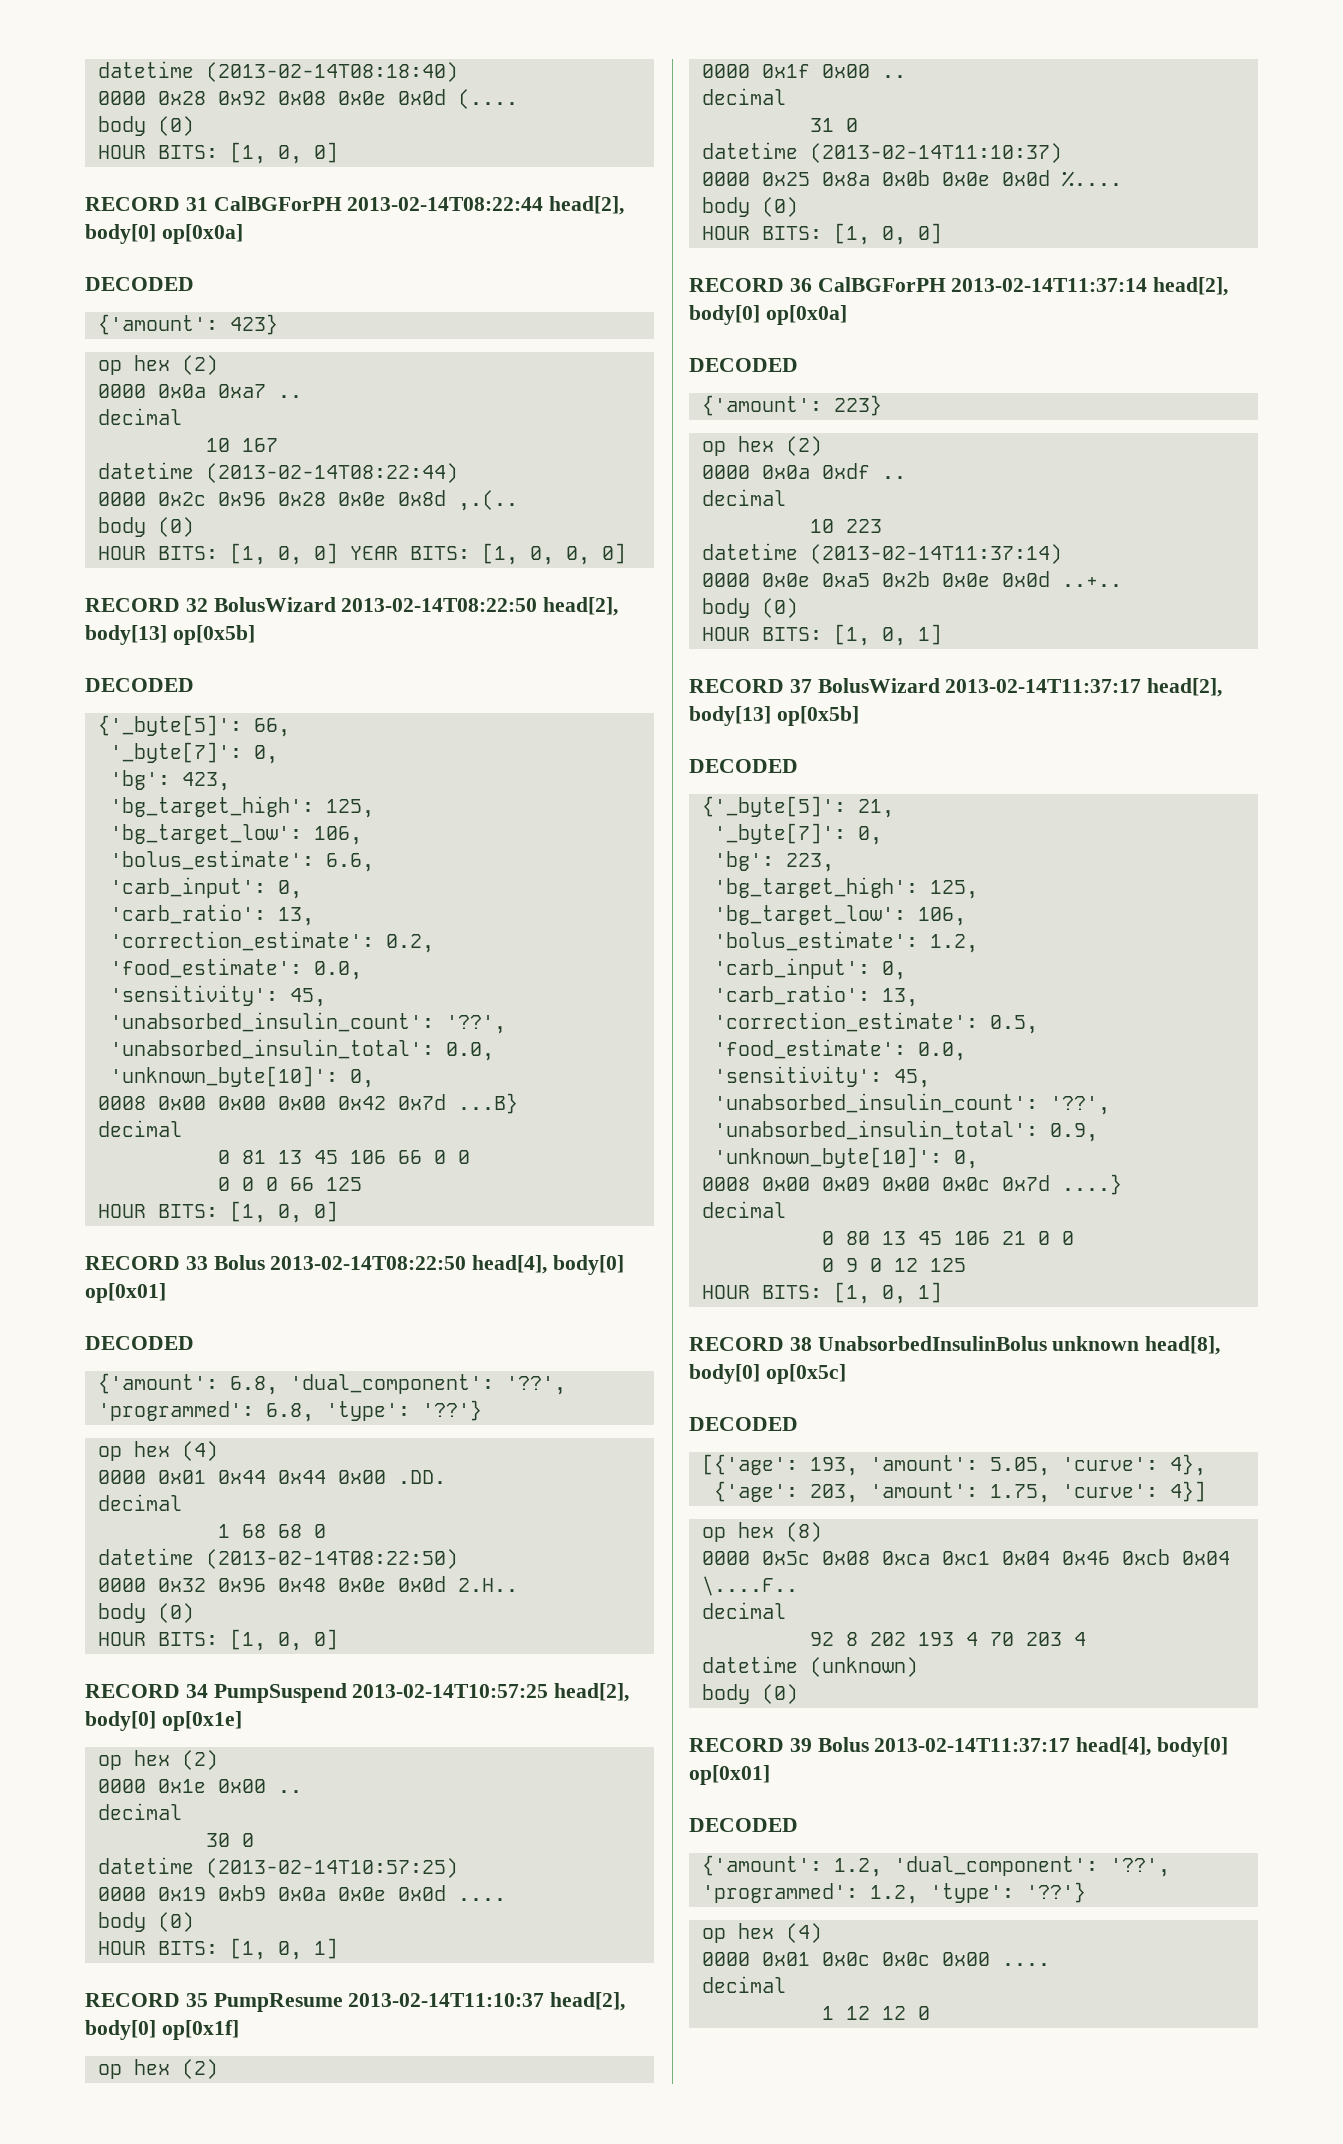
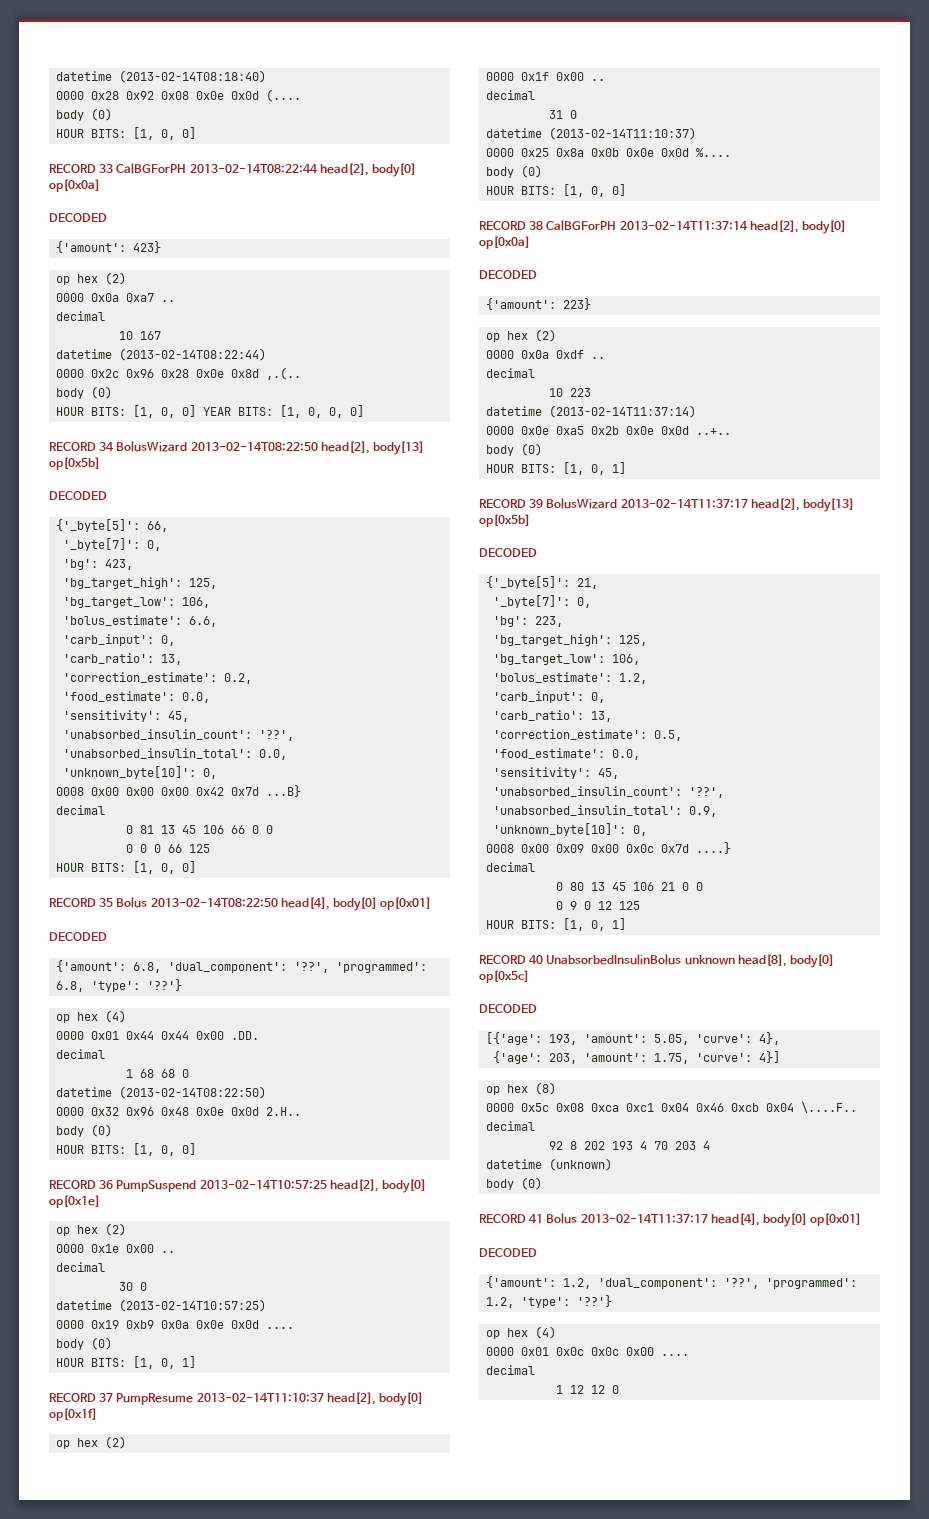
- RECORD 31 CalBGForPH 2013-02-14T08:22:44 head[2], body[0] op[0x0a]
+ RECORD 33 CalBGForPH 2013-02-14T08:22:44 head[2], body[0] op[0x0a]
- RECORD 32 BolusWizard 2013-02-14T08:22:50 head[2], body[13] op[0x5b]
+ RECORD 34 BolusWizard 2013-02-14T08:22:50 head[2], body[13] op[0x5b]
- RECORD 33 Bolus 2013-02-14T08:22:50 head[4], body[0] op[0x01]
+ RECORD 35 Bolus 2013-02-14T08:22:50 head[4], body[0] op[0x01]
- RECORD 34 PumpSuspend 2013-02-14T10:57:25 head[2], body[0] op[0x1e]
+ RECORD 36 PumpSuspend 2013-02-14T10:57:25 head[2], body[0] op[0x1e]
- RECORD 35 PumpResume 2013-02-14T11:10:37 head[2], body[0] op[0x1f]
+ RECORD 37 PumpResume 2013-02-14T11:10:37 head[2], body[0] op[0x1f]
- RECORD 36 CalBGForPH 2013-02-14T11:37:14 head[2], body[0] op[0x0a]
+ RECORD 38 CalBGForPH 2013-02-14T11:37:14 head[2], body[0] op[0x0a]
- RECORD 37 BolusWizard 2013-02-14T11:37:17 head[2], body[13] op[0x5b]
+ RECORD 39 BolusWizard 2013-02-14T11:37:17 head[2], body[13] op[0x5b]
- RECORD 38 UnabsorbedInsulinBolus unknown head[8], body[0] op[0x5c]
+ RECORD 40 UnabsorbedInsulinBolus unknown head[8], body[0] op[0x5c]
- RECORD 39 Bolus 2013-02-14T11:37:17 head[4], body[0] op[0x01]
+ RECORD 41 Bolus 2013-02-14T11:37:17 head[4], body[0] op[0x01]

